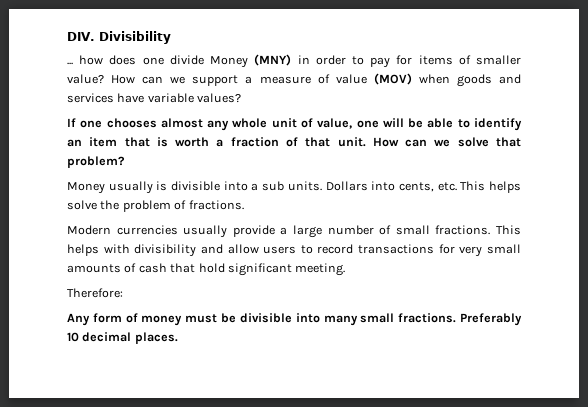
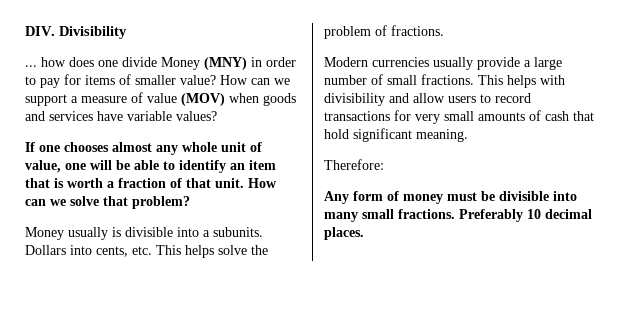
- Money usually is divisible into a sub units.
+ Money usually is divisible into a subunits.
- This helps with divisibility and allow users to record transactions for very small amounts of cash that hold significant meeting.
+ This helps with divisibility and allow users to record transactions for very small amounts of cash that hold significant meaning.

